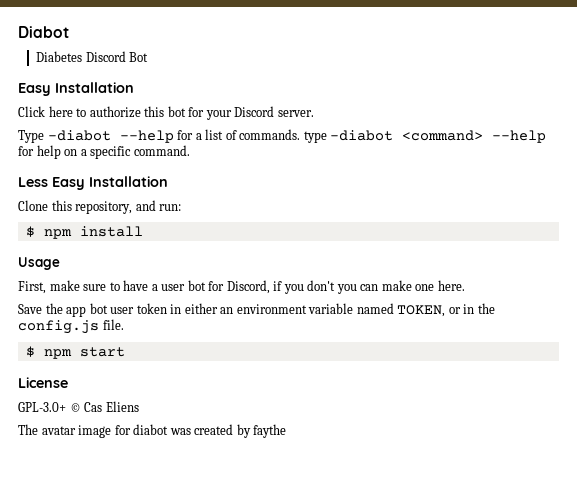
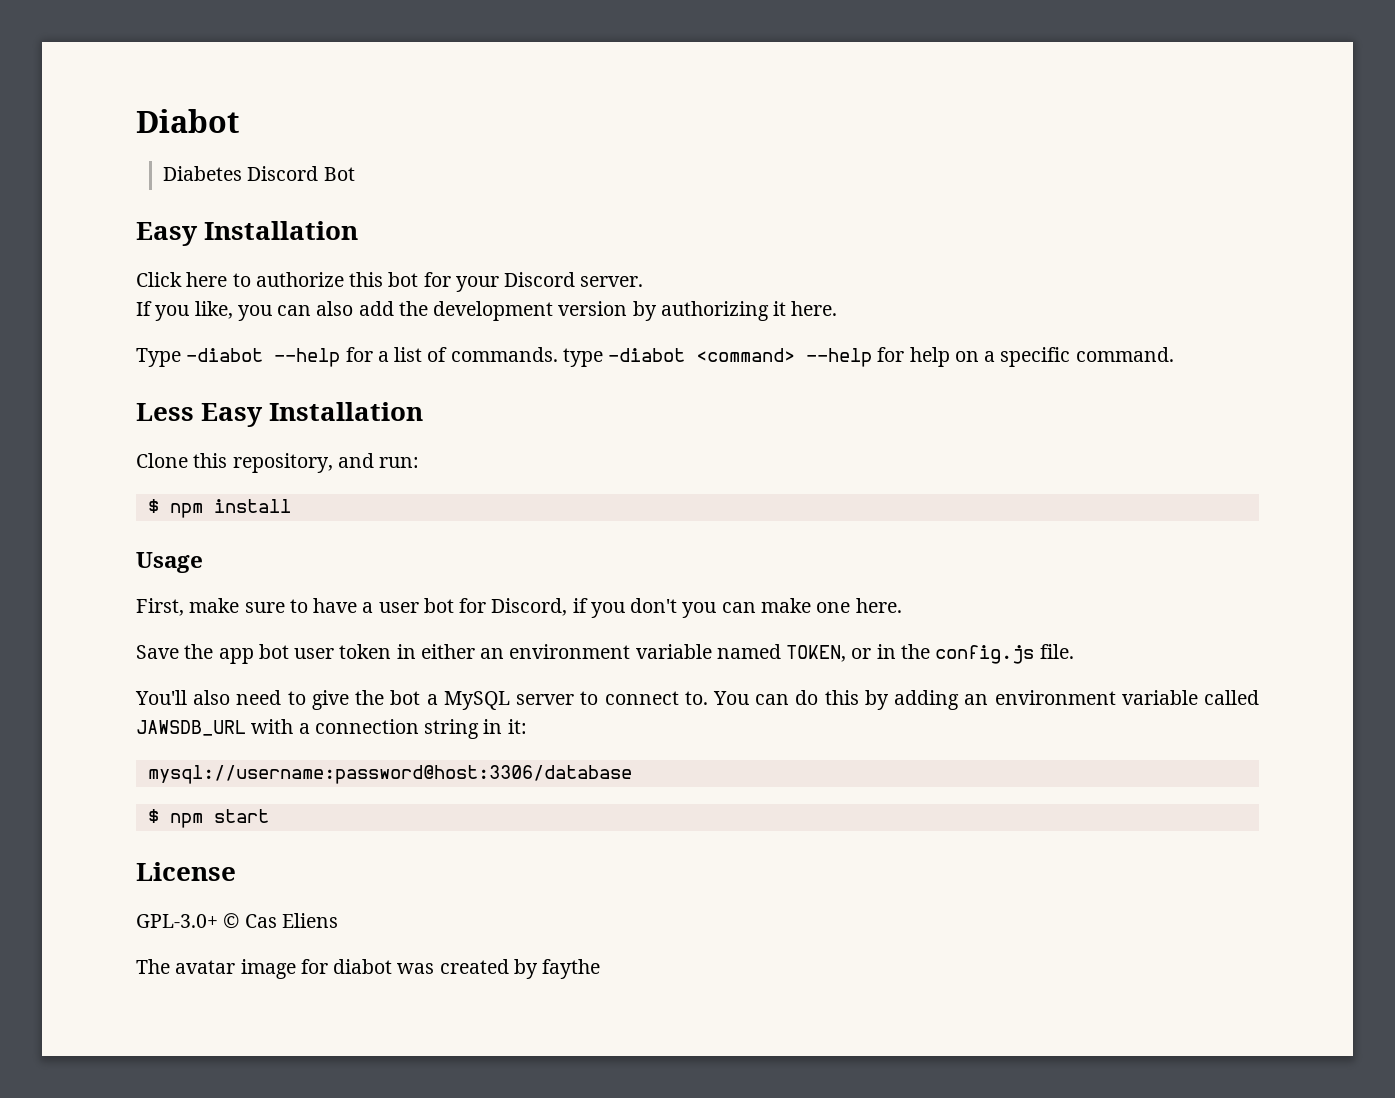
+ If you like, you can also add the development version by authorizing it here.
+ You'll also need to give the bot a MySQL server to connect to. You can do this by adding an environment variable called JAWSDB_URL with a connection string in it:
+ mysql://username:password@host:3306/database

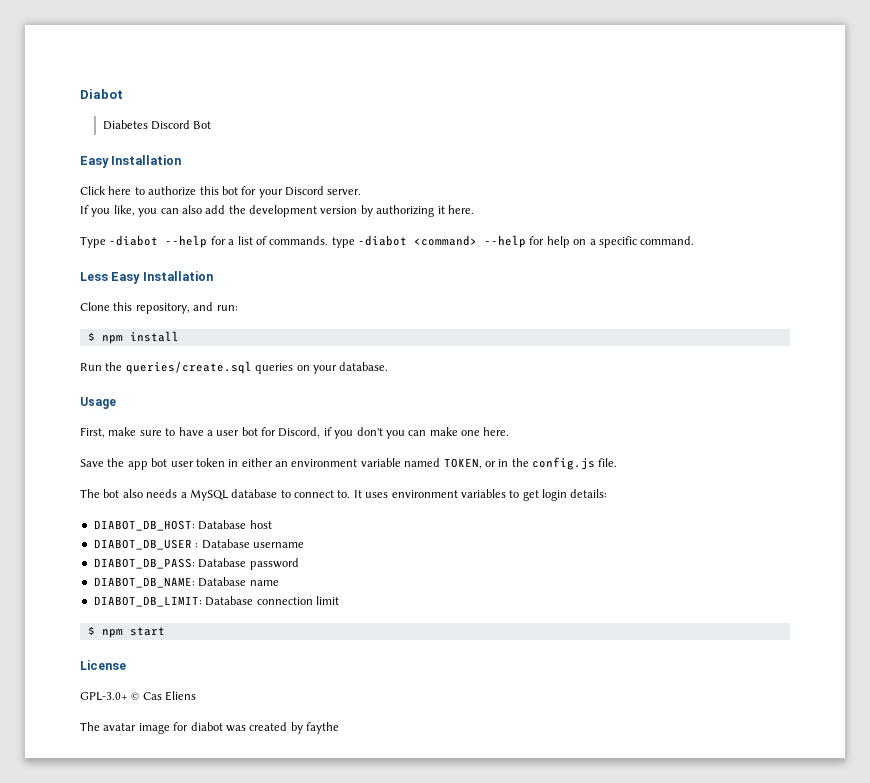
+ Run the queries/create.sql queries on your database.
- You'll also need to give the bot a MySQL server to connect to.
+ The bot also needs a MySQL database to connect to.
- You can do this by adding an environment variable called JAWSDB_URL with a connection string in it:
- mysql://username:password@host:3306/database
+ It uses environment variables to get login details:
+ DIABOT_DB_HOST: Database host
+ DIABOT_DB_USER : Database username
+ DIABOT_DB_PASS: Database password
+ DIABOT_DB_NAME: Database name
+ DIABOT_DB_LIMIT: Database connection limit

